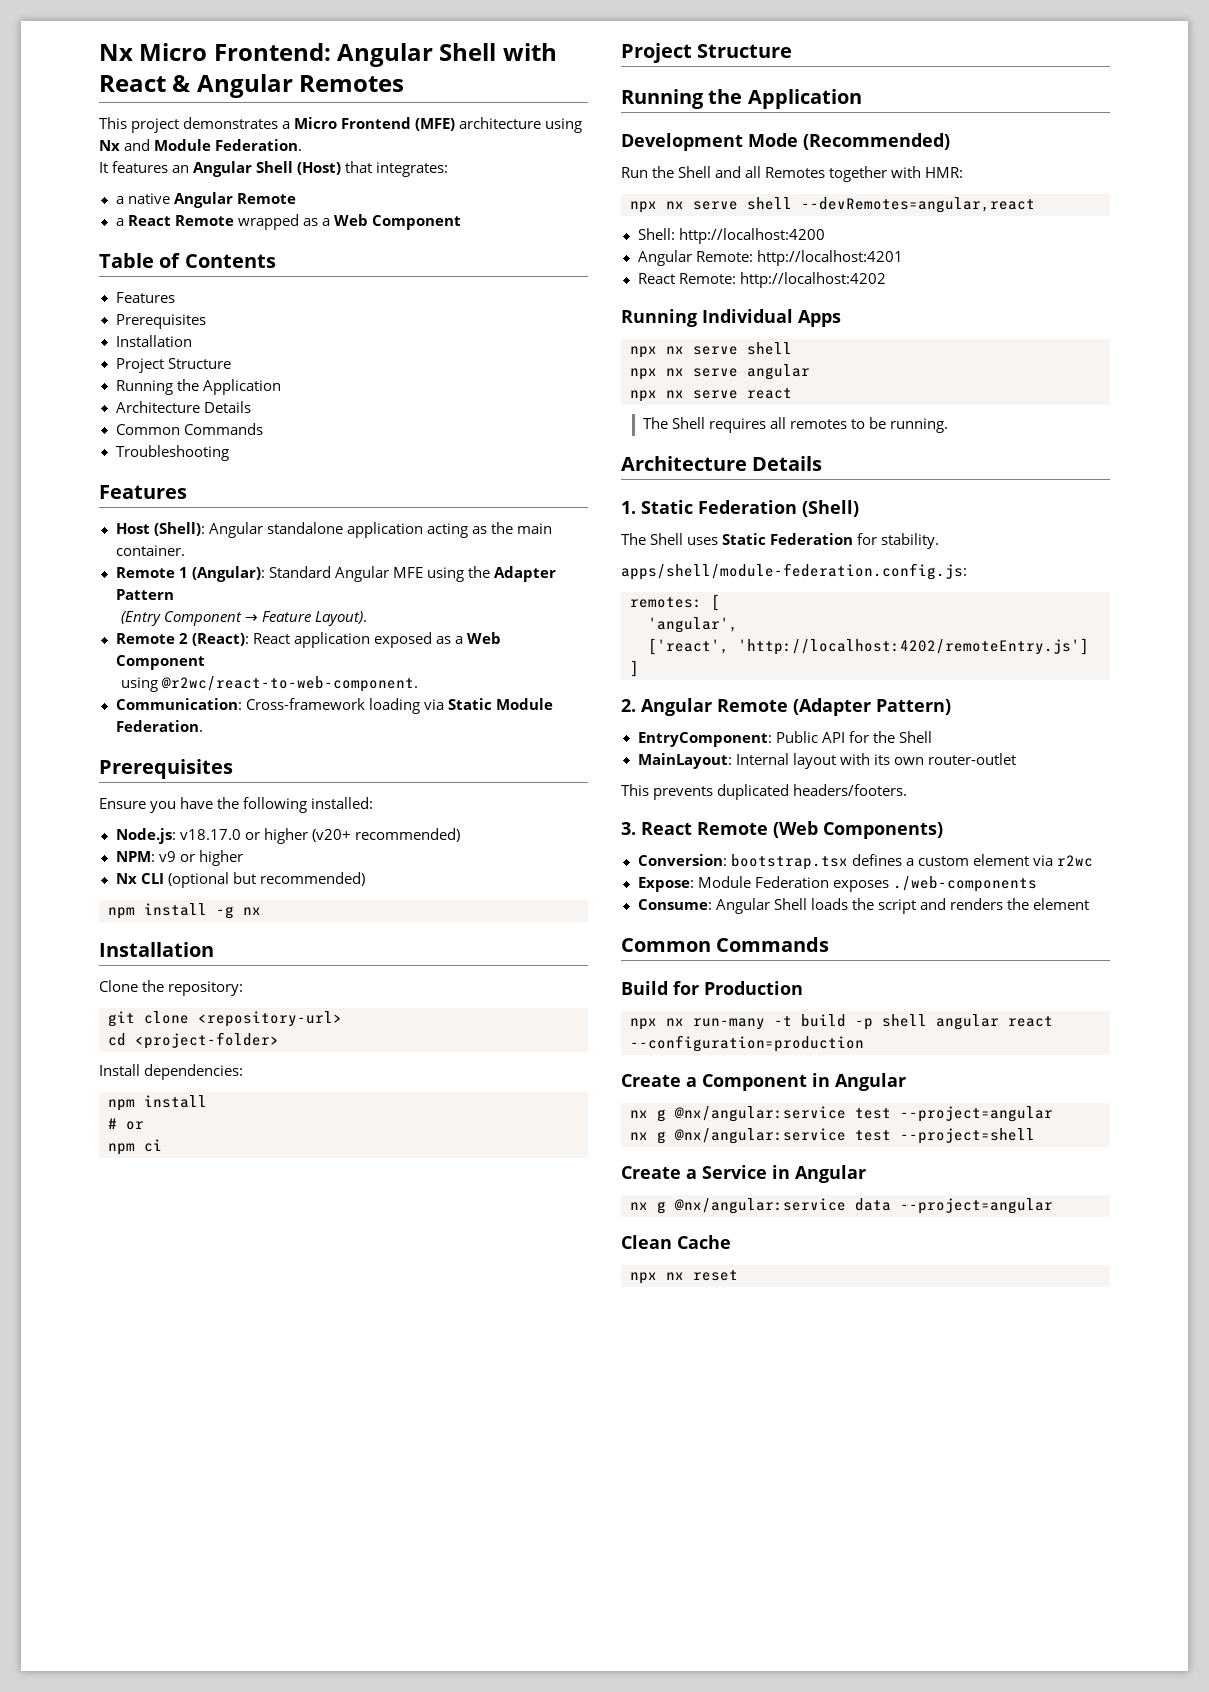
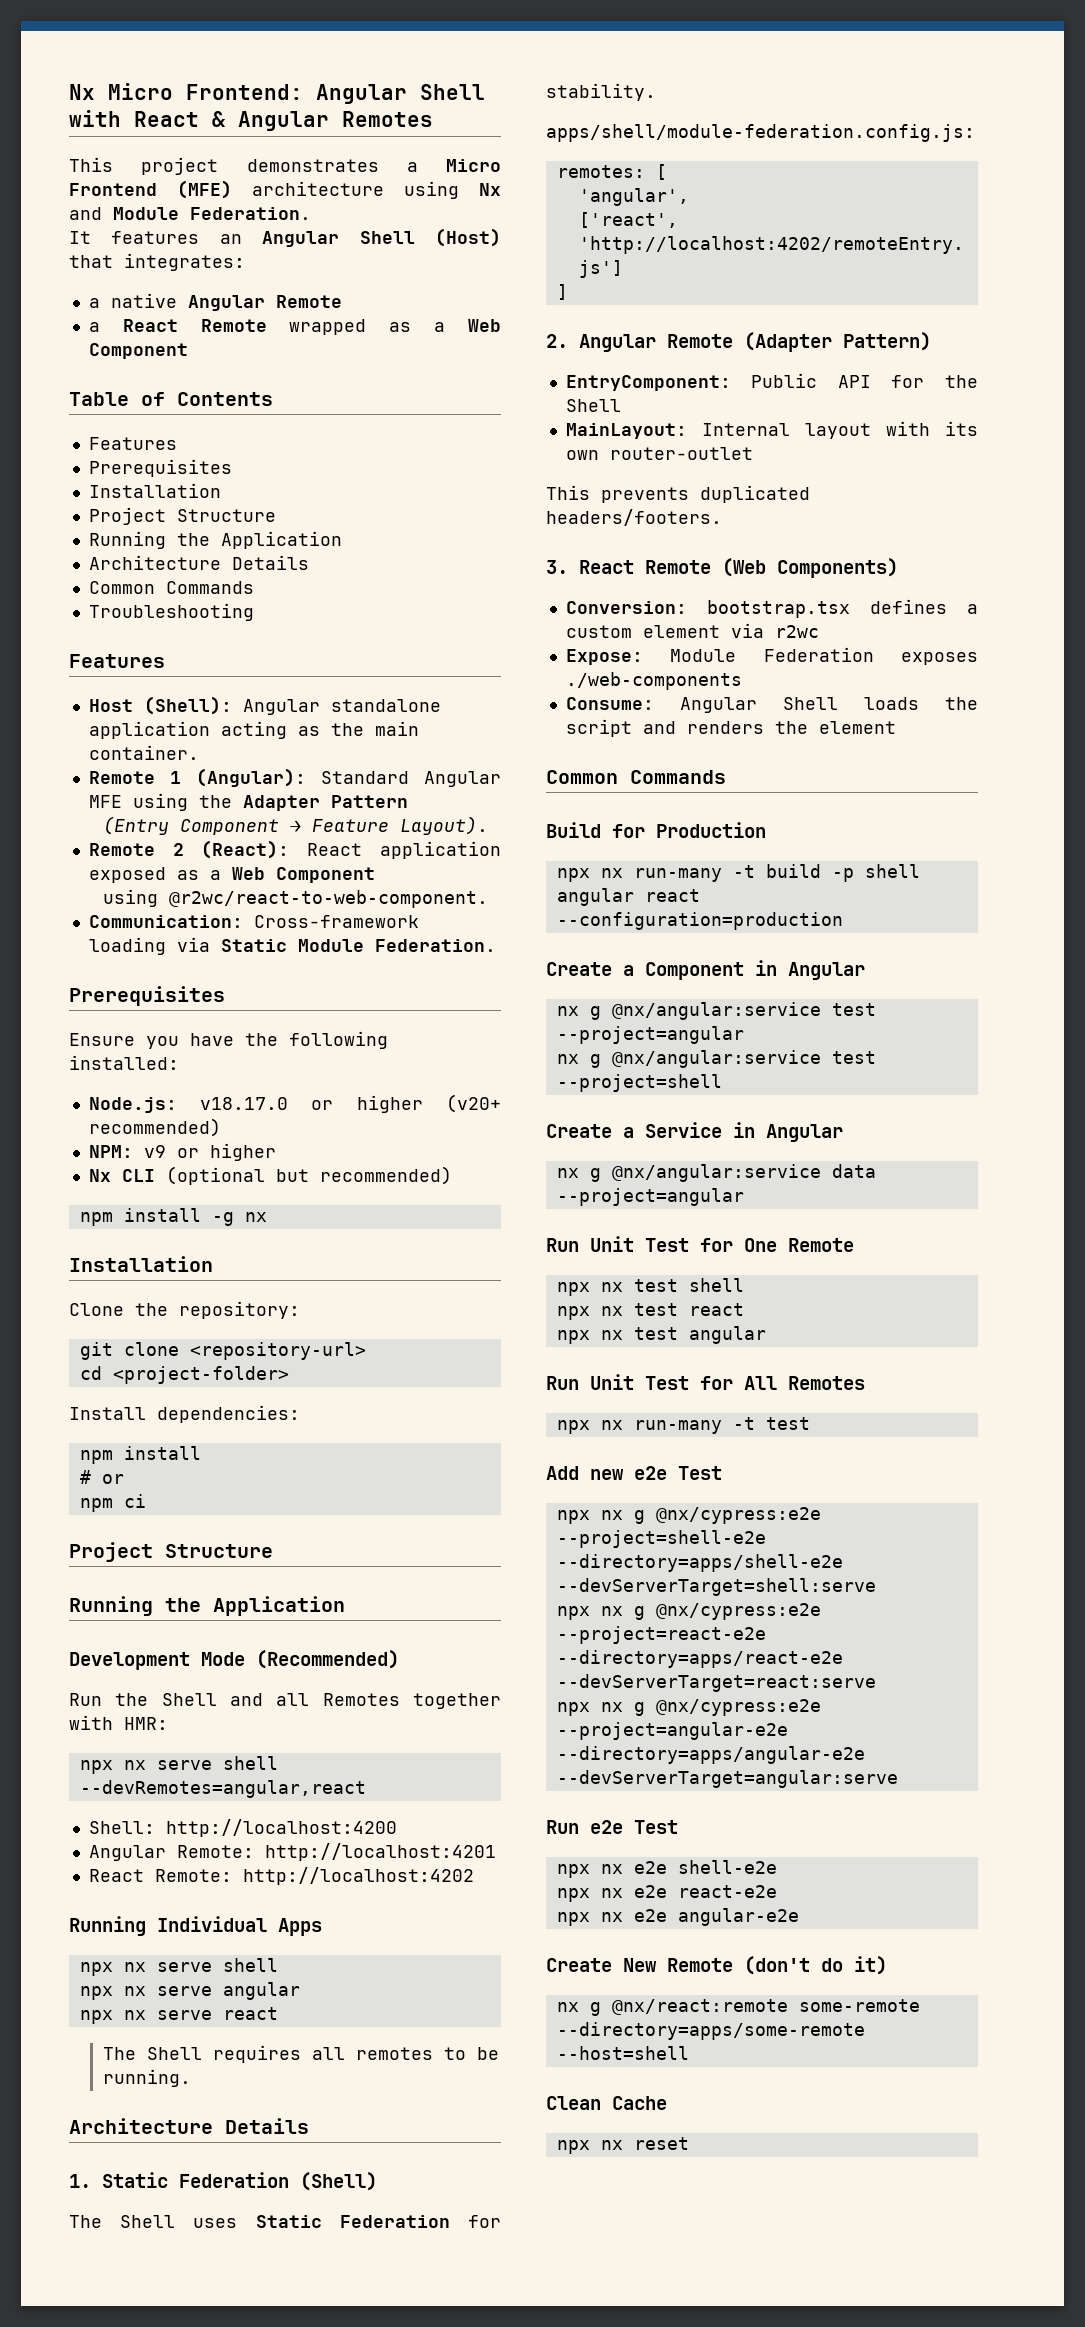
+ Run Unit Test for One Remote
+ npx nx test shell
+ npx nx test react
+ npx nx test angular
+ Run Unit Test for All Remotes
+ npx nx run-many -t test
+ Add new e2e Test
+ npx nx g @nx/cypress:e2e --project=shell-e2e --directory=apps/shell-e2e --devServerTarget=shell:serve
+ npx nx g @nx/cypress:e2e --project=react-e2e --directory=apps/react-e2e --devServerTarget=react:serve
+ npx nx g @nx/cypress:e2e --project=angular-e2e --directory=apps/angular-e2e --devServerTarget=angular:serve
+ Run e2e Test
+ npx nx e2e shell-e2e
+ npx nx e2e react-e2e
+ npx nx e2e angular-e2e
+ Create New Remote (don't do it)
+ nx g @nx/react:remote some-remote --directory=apps/some-remote --host=shell

